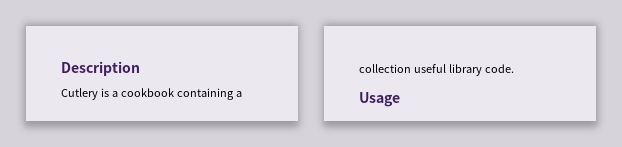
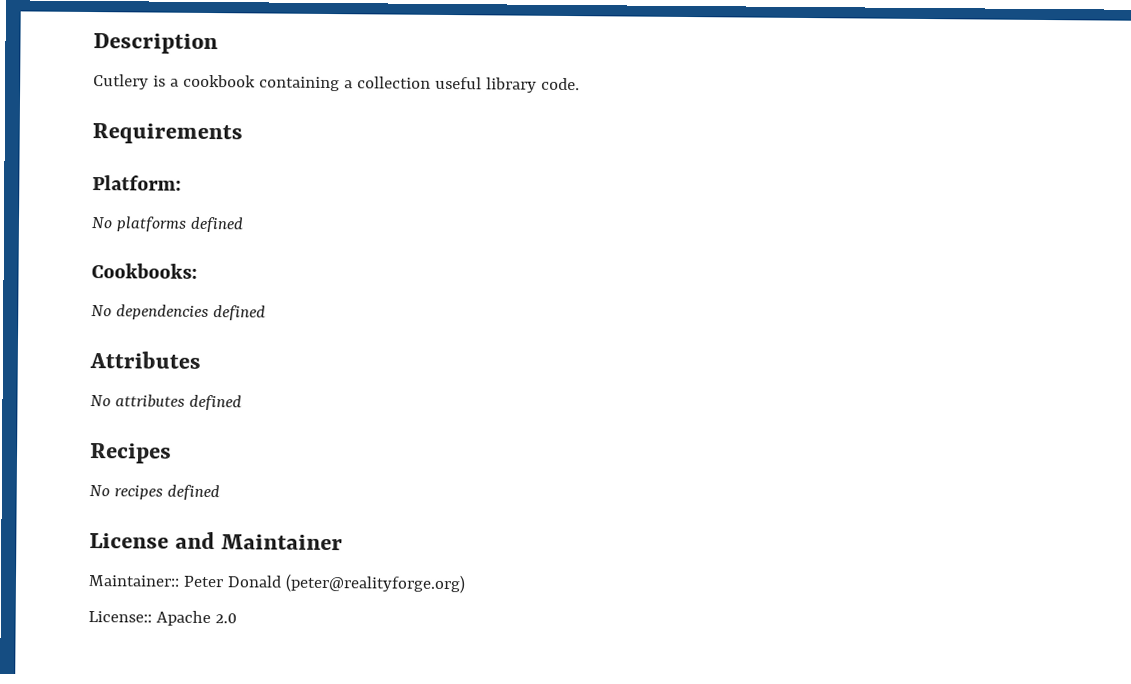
- Usage
+ Requirements
+ Platform:
+ No platforms defined
+ Cookbooks:
+ No dependencies defined
+ Attributes
+ No attributes defined
+ Recipes
+ No recipes defined
+ License and Maintainer
+ Maintainer:: Peter Donald (peter@realityforge.org)
+ License:: Apache 2.0

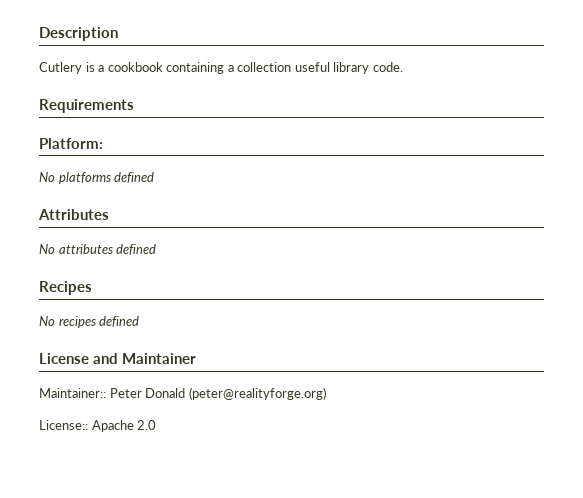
- Cookbooks:
- No dependencies defined

